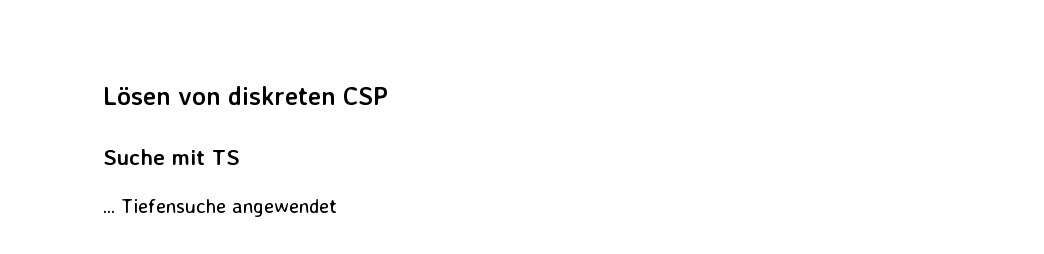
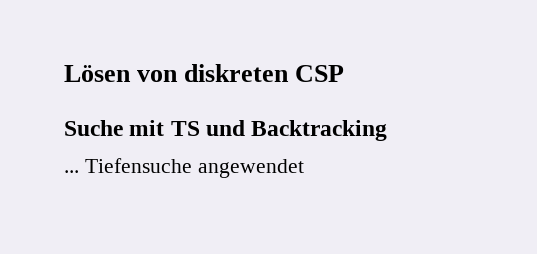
- Suche mit TS
+ Suche mit TS und Backtracking

